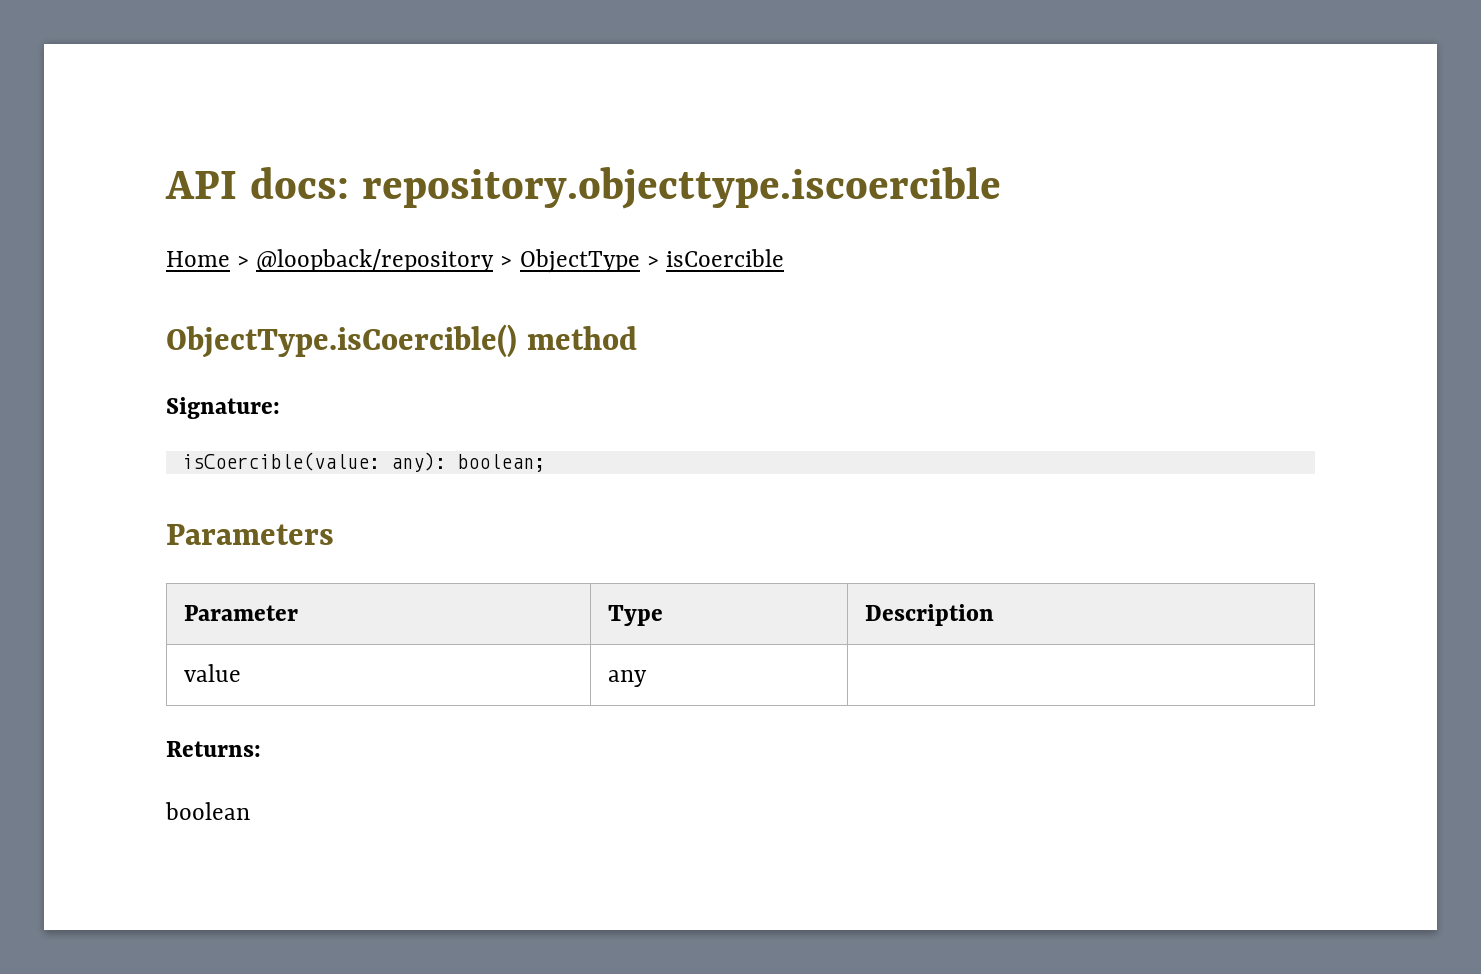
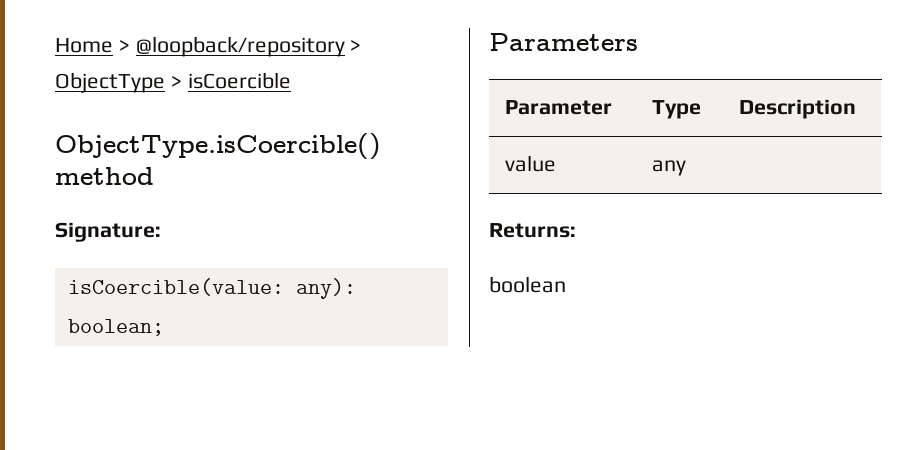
- API docs: repository.objecttype.iscoercible

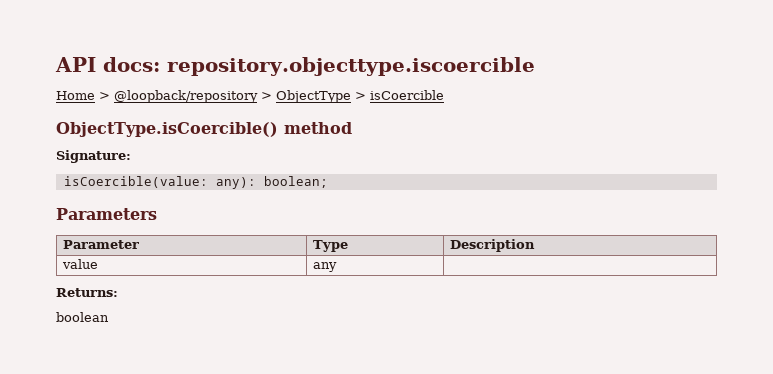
+ API docs: repository.objecttype.iscoercible

